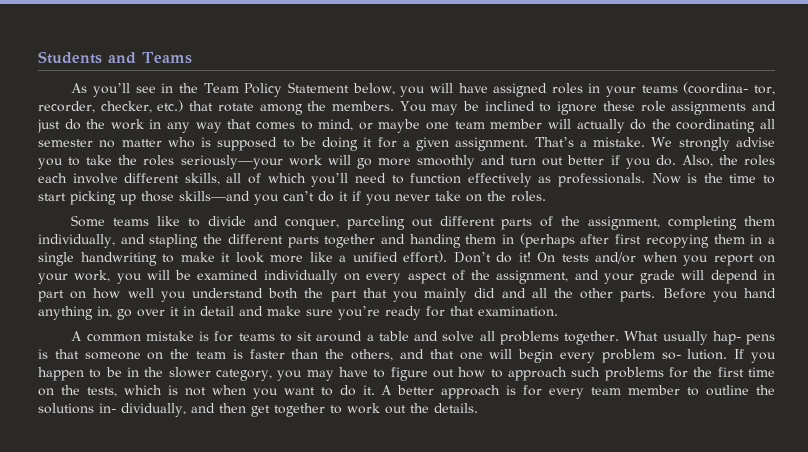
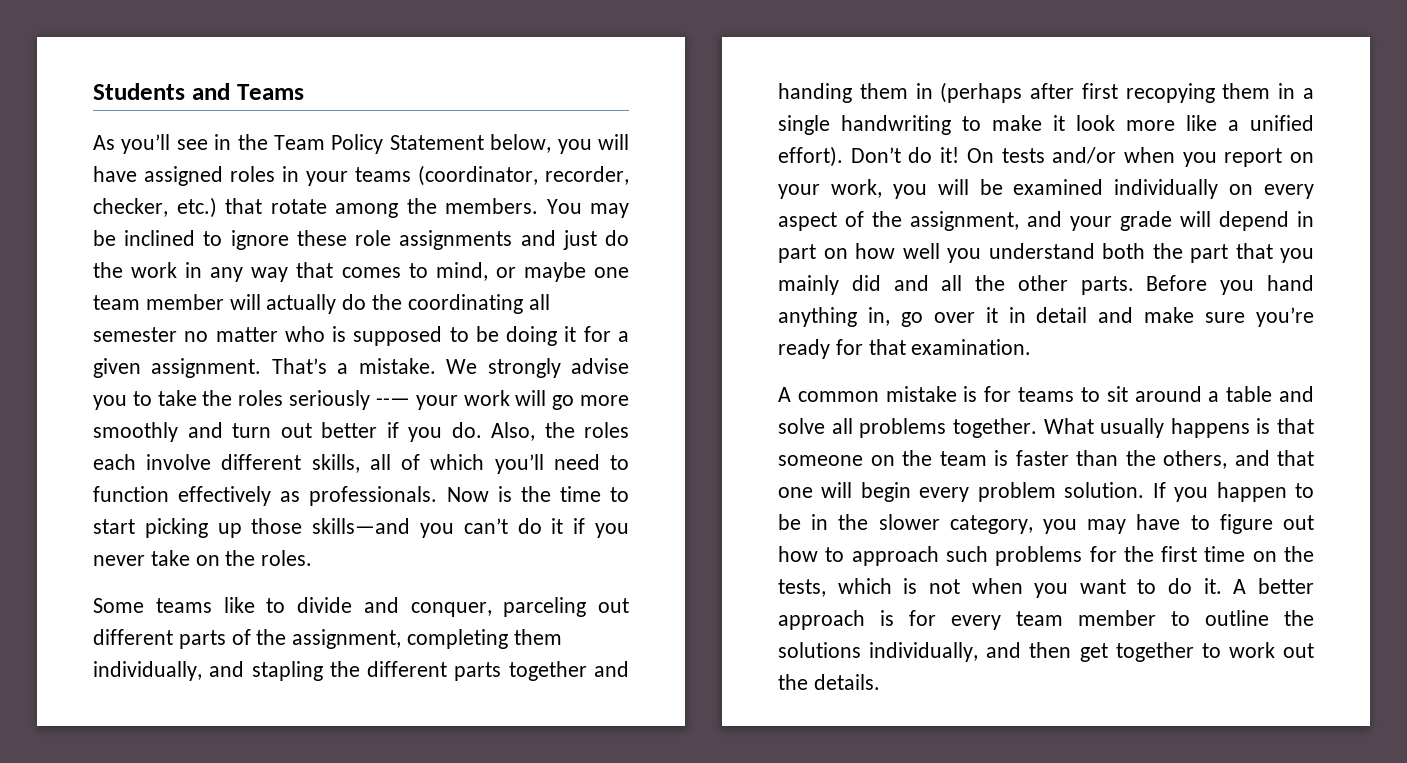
- As you’ll see in the Team Policy Statement below, you will have assigned roles in your teams (coordina- tor, recorder, checker, etc.) that rotate among the members.
+ As you’ll see in the Team Policy Statement below, you will have assigned roles in your teams (coordinator, recorder, checker, etc.) that rotate among the members.
- We strongly advise you to take the roles seriously—your work will go more smoothly and turn out better if you do.
+ We strongly advise you to take the roles seriously --— your work will go more smoothly and turn out better if you do.
- What usually hap- pens is that someone on the team is faster than the others, and that one will begin every problem so- lution.
+ What usually happens is that someone on the team is faster than the others, and that one will begin every problem solution.
- A better approach is for every team member to outline the solutions in- dividually, and then get together to work out the details.
+ A better approach is for every team member to outline the solutions individually, and then get together to work out the details.

